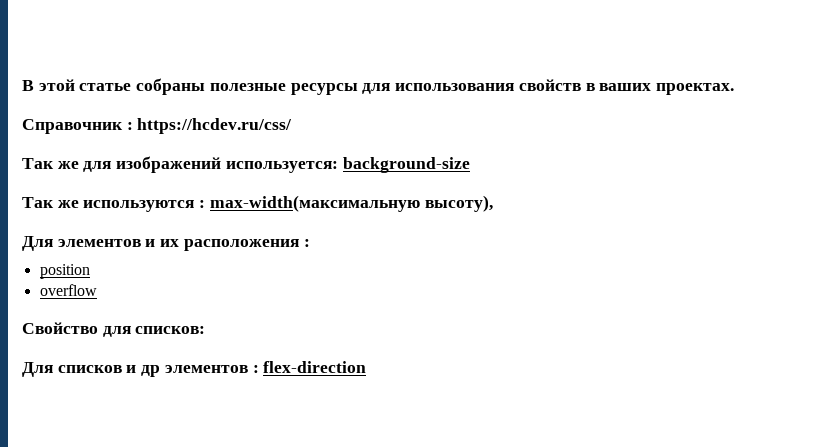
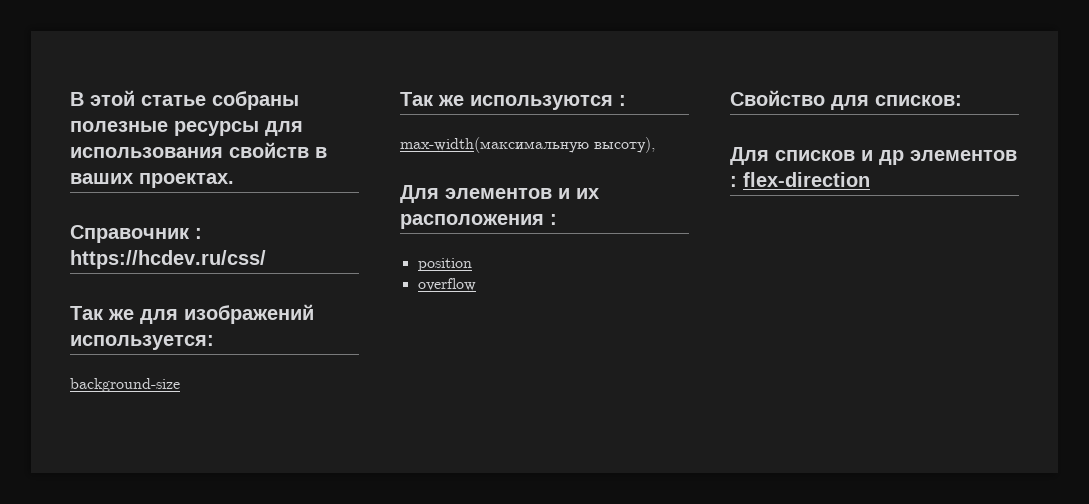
- Так же для изображений используется: background-size
+ Так же для изображений используется:
+ background-size
- Так же используются : max-width(максимальную высоту),
+ Так же используются :
+ max-width(максимальную высоту),

